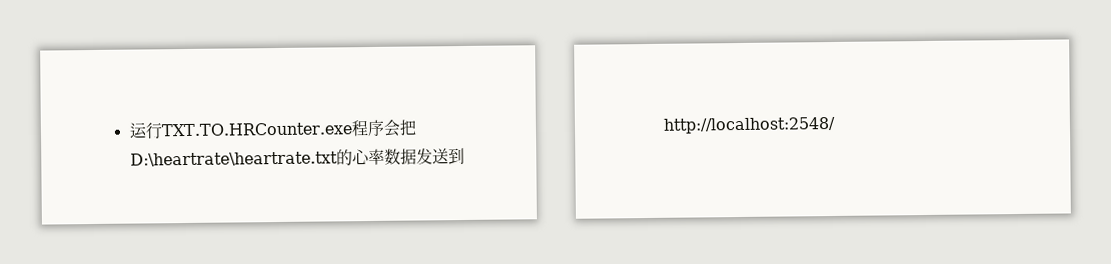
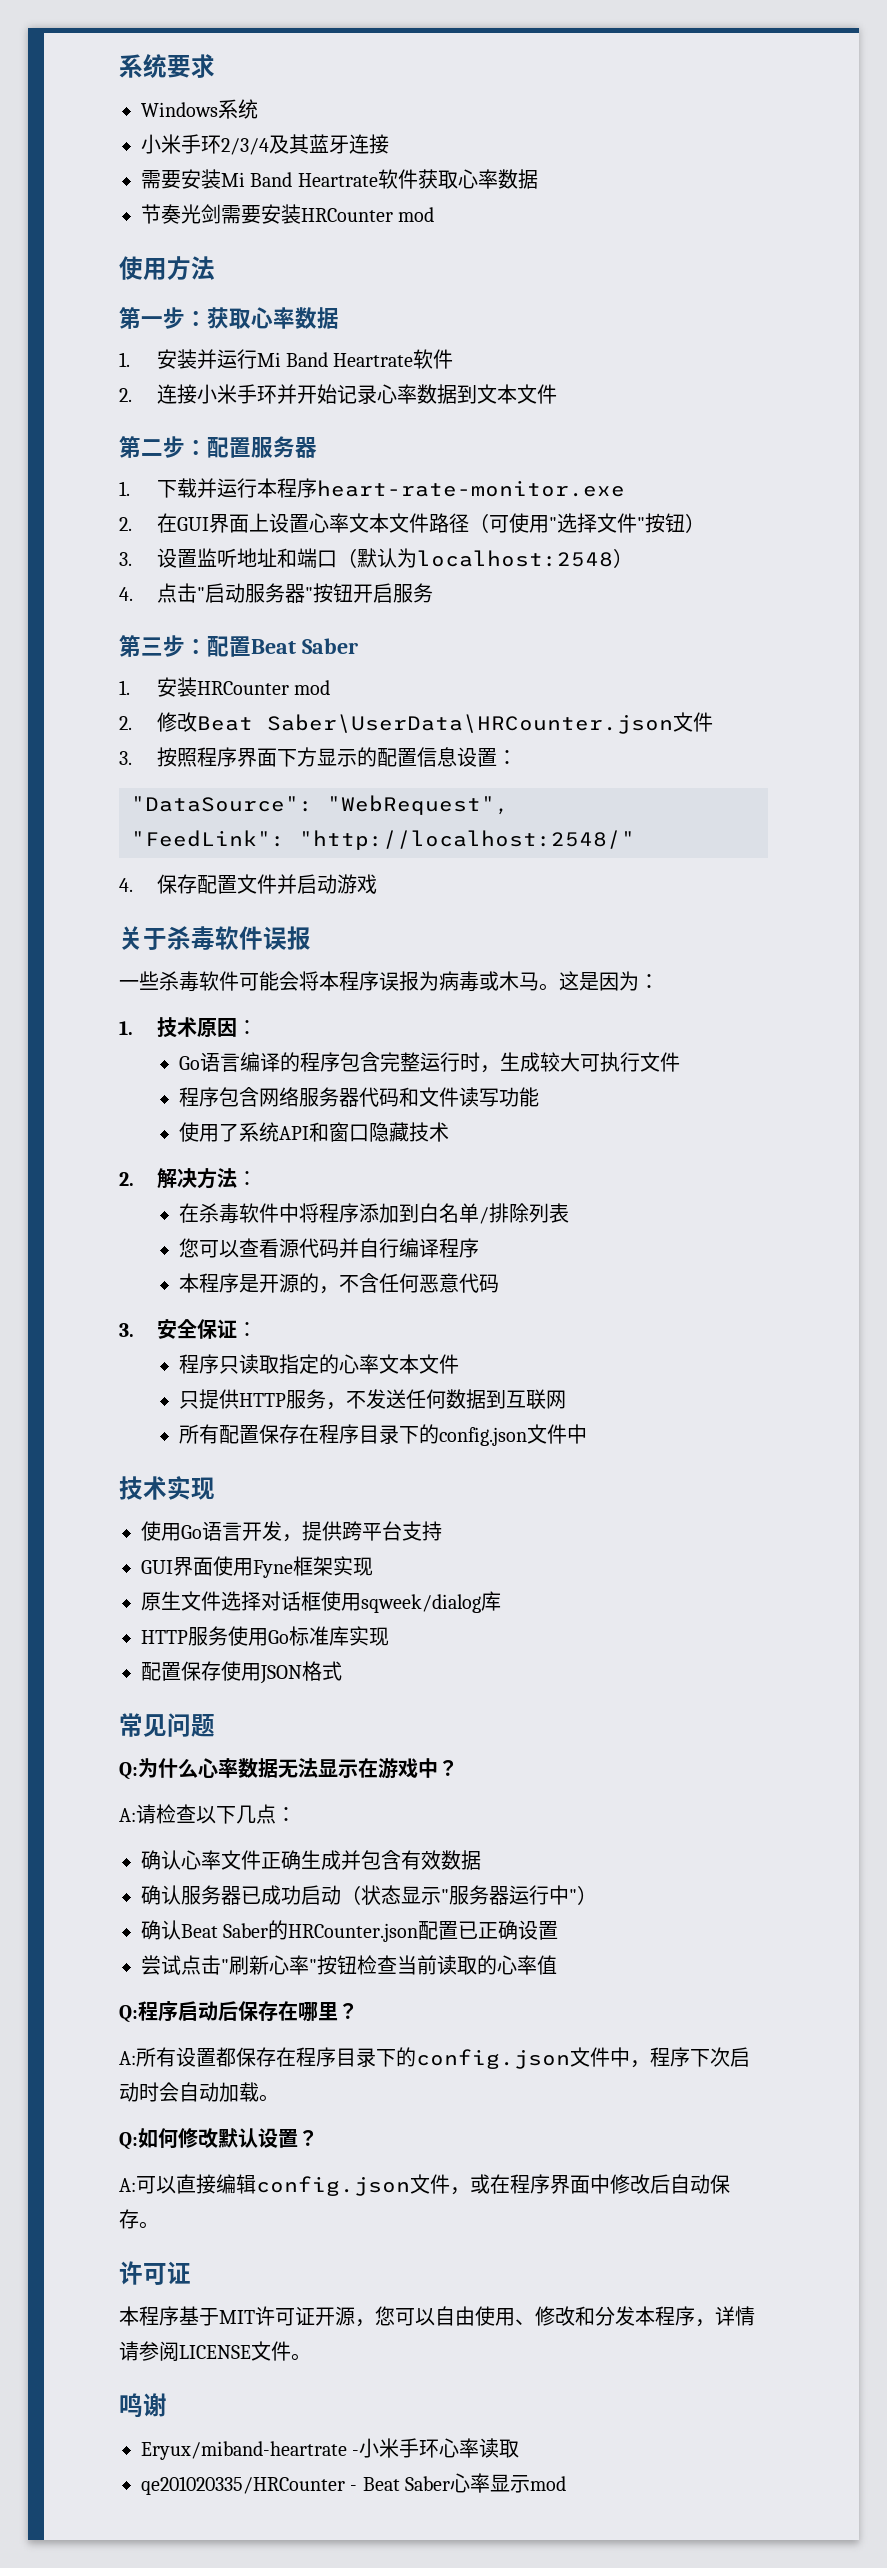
- 运行TXT.TO.HRCounter.exe程序会把D:\heartrate\heartrate.txt的心率数据发送到http://localhost:2548/
+ 系统要求
+ Windows系统
+ 小米手环2/3/4及其蓝牙连接
+ 需要安装Mi Band Heartrate软件获取心率数据
+ 节奏光剑需要安装HRCounter mod
+ 使用方法
+ 第一步：获取心率数据
+ 1.安装并运行Mi Band Heartrate软件
+ 2.连接小米手环并开始记录心率数据到文本文件
+ 第二步：配置服务器
+ 1.下载并运行本程序heart-rate-monitor.exe
+ 2.在GUI界面上设置心率文本文件路径（可使用"选择文件"按钮）
+ 3.设置监听地址和端口（默认为localhost:2548）
+ 4.点击"启动服务器"按钮开启服务
+ 第三步：配置Beat Saber
+ 1.安装HRCounter mod
+ 2.修改Beat Saber\UserData\HRCounter.json文件
+ 3.按照程序界面下方显示的配置信息设置：
+ "DataSource": "WebRequest",
+ "FeedLink": "http://localhost:2548/"
+ 4.保存配置文件并启动游戏
+ 关于杀毒软件误报
+ 一些杀毒软件可能会将本程序误报为病毒或木马。这是因为：
+ 1.技术原因：
+ Go语言编译的程序包含完整运行时，生成较大可执行文件
+ 程序包含网络服务器代码和文件读写功能
+ 使用了系统API和窗口隐藏技术
+ 2.解决方法：
+ 在杀毒软件中将程序添加到白名单/排除列表
+ 您可以查看源代码并自行编译程序
+ 本程序是开源的，不含任何恶意代码
+ 3.安全保证：
+ 程序只读取指定的心率文本文件
+ 只提供HTTP服务，不发送任何数据到互联网
+ 所有配置保存在程序目录下的config.json文件中
+ 技术实现
+ 使用Go语言开发，提供跨平台支持
+ GUI界面使用Fyne框架实现
+ 原生文件选择对话框使用sqweek/dialog库
+ HTTP服务使用Go标准库实现
+ 配置保存使用JSON格式
+ 常见问题
+ Q:为什么心率数据无法显示在游戏中？
+ A:请检查以下几点：
+ 确认心率文件正确生成并包含有效数据
+ 确认服务器已成功启动（状态显示"服务器运行中"）
+ 确认Beat Saber的HRCounter.json配置已正确设置
+ 尝试点击"刷新心率"按钮检查当前读取的心率值
+ Q:程序启动后保存在哪里？
+ A:所有设置都保存在程序目录下的config.json文件中，程序下次启动时会自动加载。
+ Q:如何修改默认设置？
+ A:可以直接编辑config.json文件，或在程序界面中修改后自动保存。
+ 许可证
+ 本程序基于MIT许可证开源，您可以自由使用、修改和分发本程序，详情请参阅LICENSE文件。
+ 鸣谢
+ Eryux/miband-heartrate -小米手环心率读取
+ qe201020335/HRCounter - Beat Saber心率显示mod

